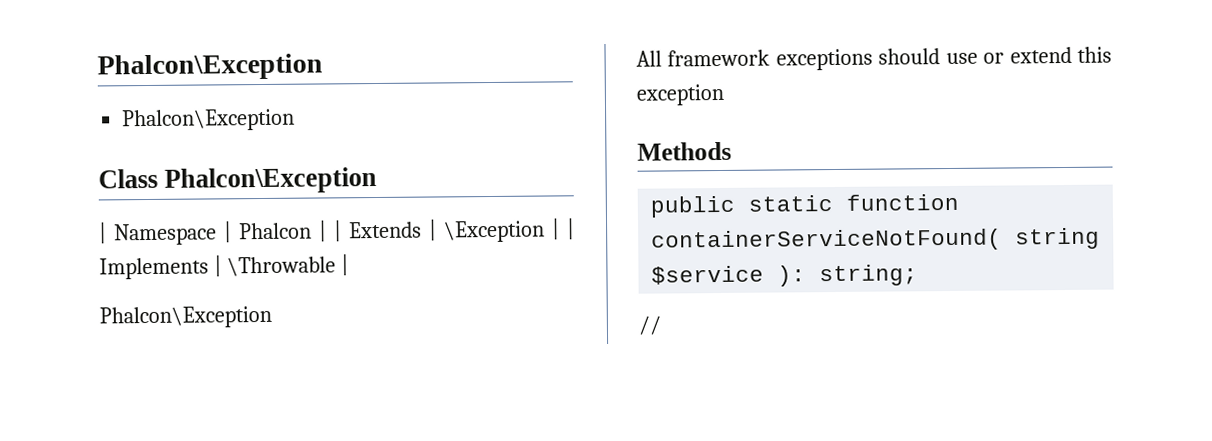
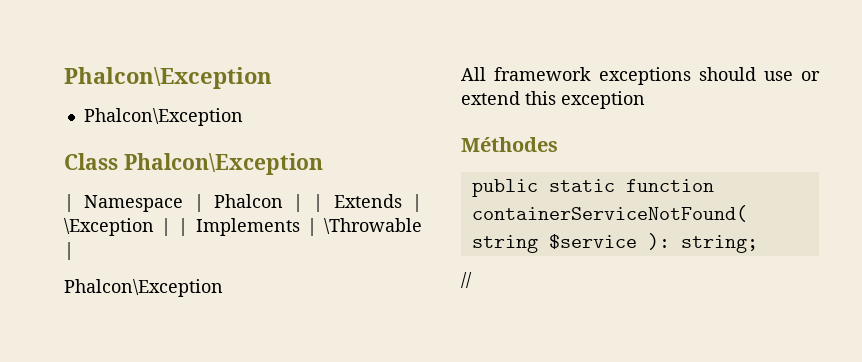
- Methods
+ Méthodes

